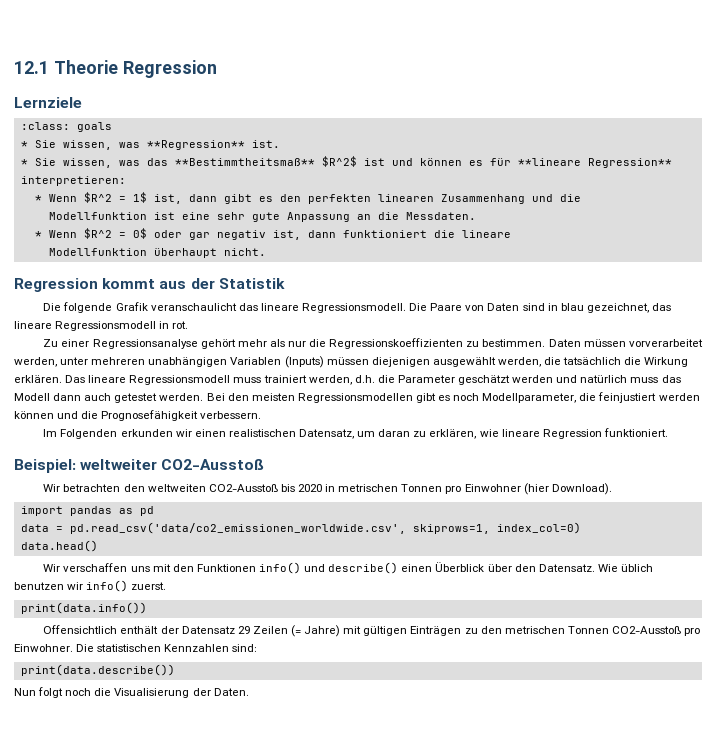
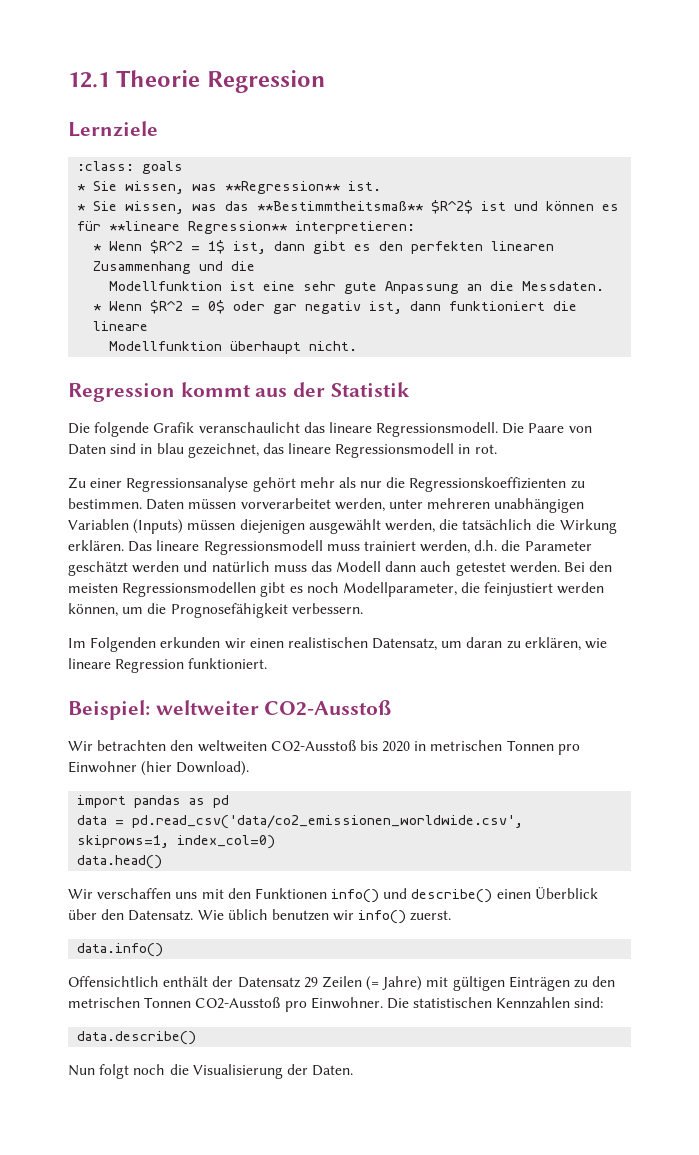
- Bei den meisten Regressionsmodellen gibt es noch Modellparameter, die feinjustiert werden können und die Prognosefähigkeit verbessern.
+ Bei den meisten Regressionsmodellen gibt es noch Modellparameter, die feinjustiert werden können, um die Prognosefähigkeit verbessern.
- print(data.info())
+ data.info()
- print(data.describe())
+ data.describe()

